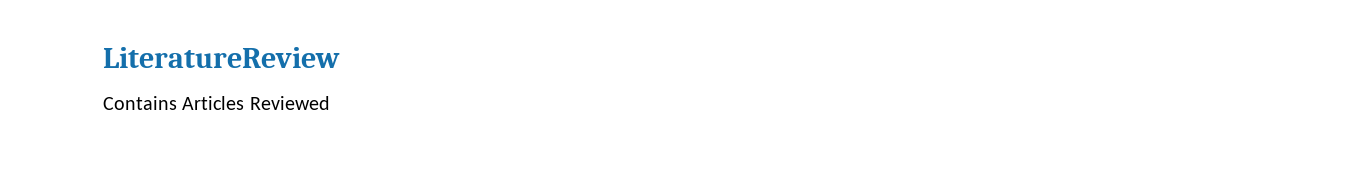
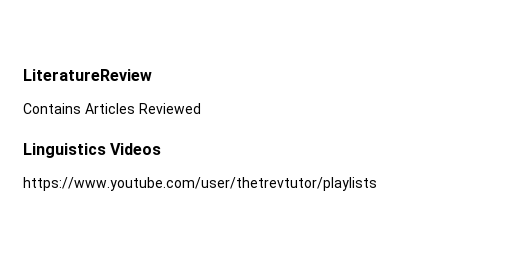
+ Linguistics Videos
+ https://www.youtube.com/user/thetrevtutor/playlists

